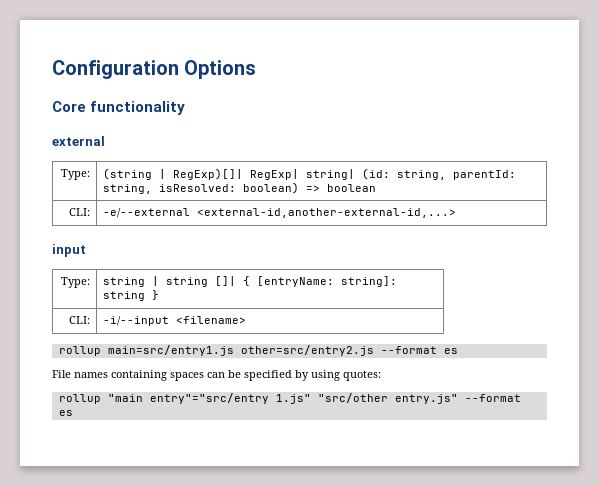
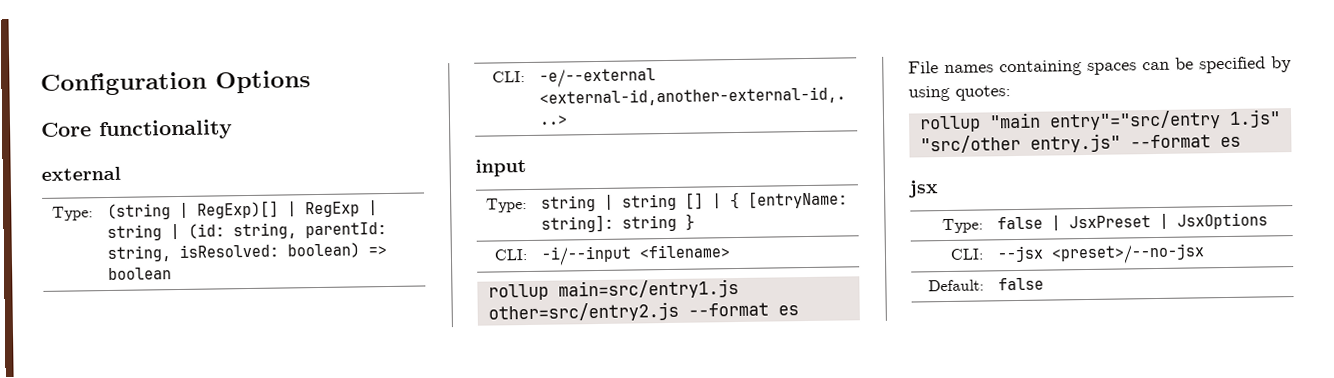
- Type: | (string | RegExp)[]| RegExp| string| (id: string, parentId: string, isResolved: boolean) => boolean
+ Type: | (string | RegExp)[] | RegExp | string | (id: string, parentId: string, isResolved: boolean) => boolean
- Type: | string | string []| { [entryName: string]: string }
+ Type: | string | string [] | { [entryName: string]: string }
+ jsx
+ Type: | false | JsxPreset | JsxOptions
+ CLI: | --jsx <preset>/--no-jsx
+ Default: | false

